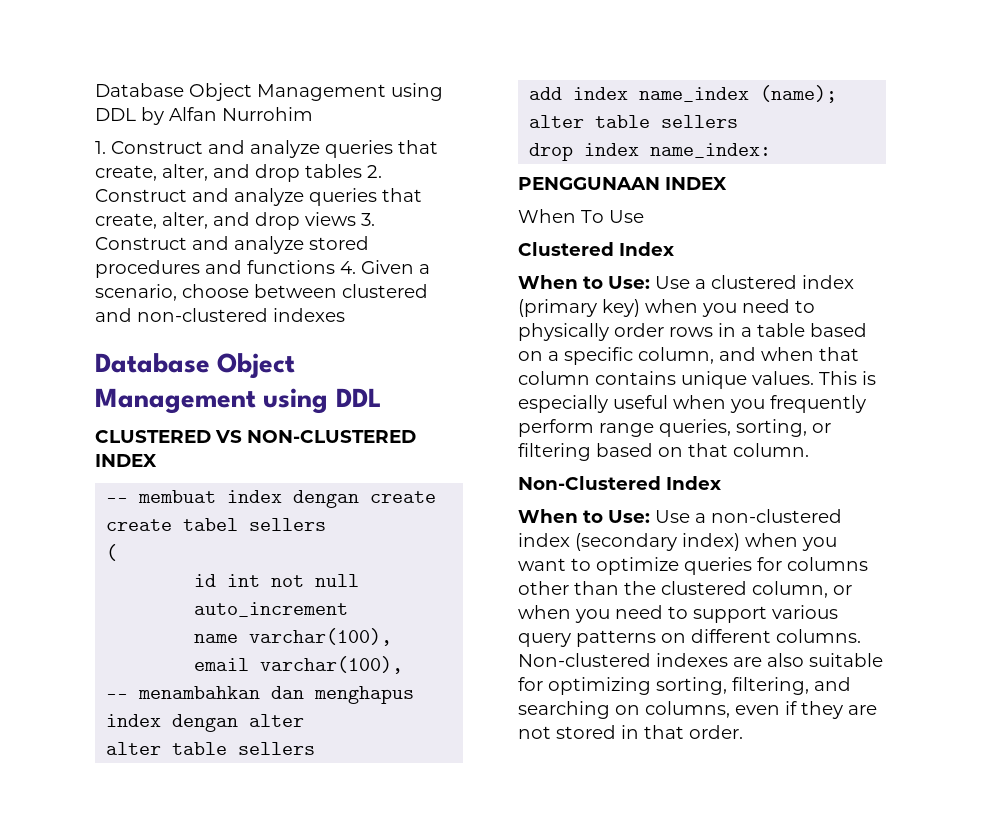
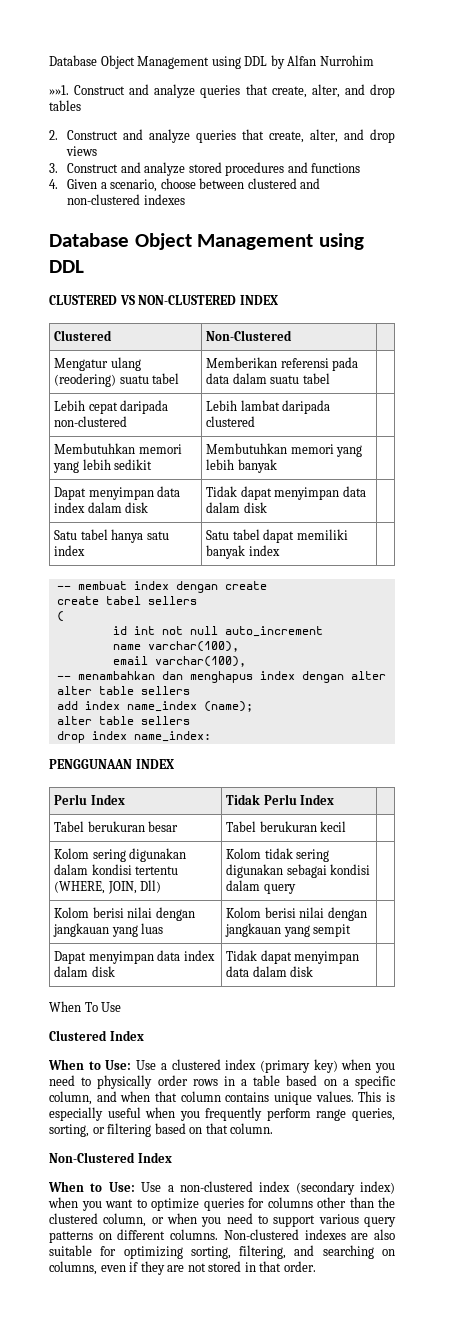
- 1. Construct and analyze queries that create, alter, and drop tables 2. Construct and analyze queries that create, alter, and drop views 3. Construct and analyze stored procedures and functions 4. Given a scenario, choose between clustered and non-clustered indexes
+ »»1. Construct and analyze queries that create, alter, and drop tables
+ 2. Construct and analyze queries that create, alter, and drop views
+ 3. Construct and analyze stored procedures and functions
+ 4. Given a scenario, choose between clustered and non-clustered indexes
+ Clustered | Non-Clustered |
+ Mengatur ulang (reodering) suatu tabel | Memberikan referensi pada data dalam suatu tabel |
+ Lebih cepat daripada non-clustered | Lebih lambat daripada clustered |
+ Membutuhkan memori yang lebih sedikit | Membutuhkan memori yang lebih banyak |
+ Dapat menyimpan data index dalam disk | Tidak dapat menyimpan data dalam disk |
+ Satu tabel hanya satu index | Satu tabel dapat memiliki banyak index |
+ Perlu Index | Tidak Perlu Index |
+ Tabel berukuran besar | Tabel berukuran kecil |
+ Kolom sering digunakan dalam kondisi tertentu (WHERE, JOIN, Dll) | Kolom tidak sering digunakan sebagai kondisi dalam query |
+ Kolom berisi nilai dengan jangkauan yang luas | Kolom berisi nilai dengan jangkauan yang sempit |
+ Dapat menyimpan data index dalam disk | Tidak dapat menyimpan data dalam disk |

